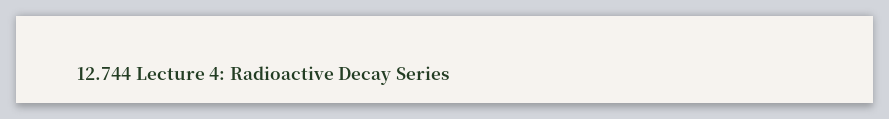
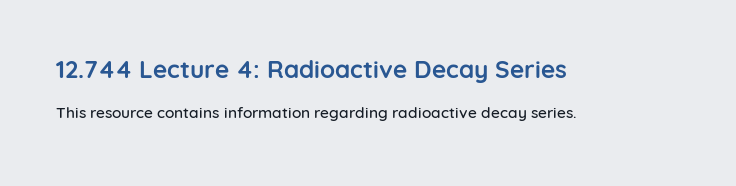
+ This resource contains information regarding radioactive decay series.

